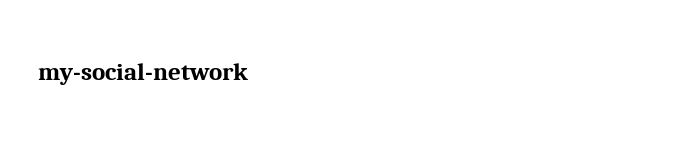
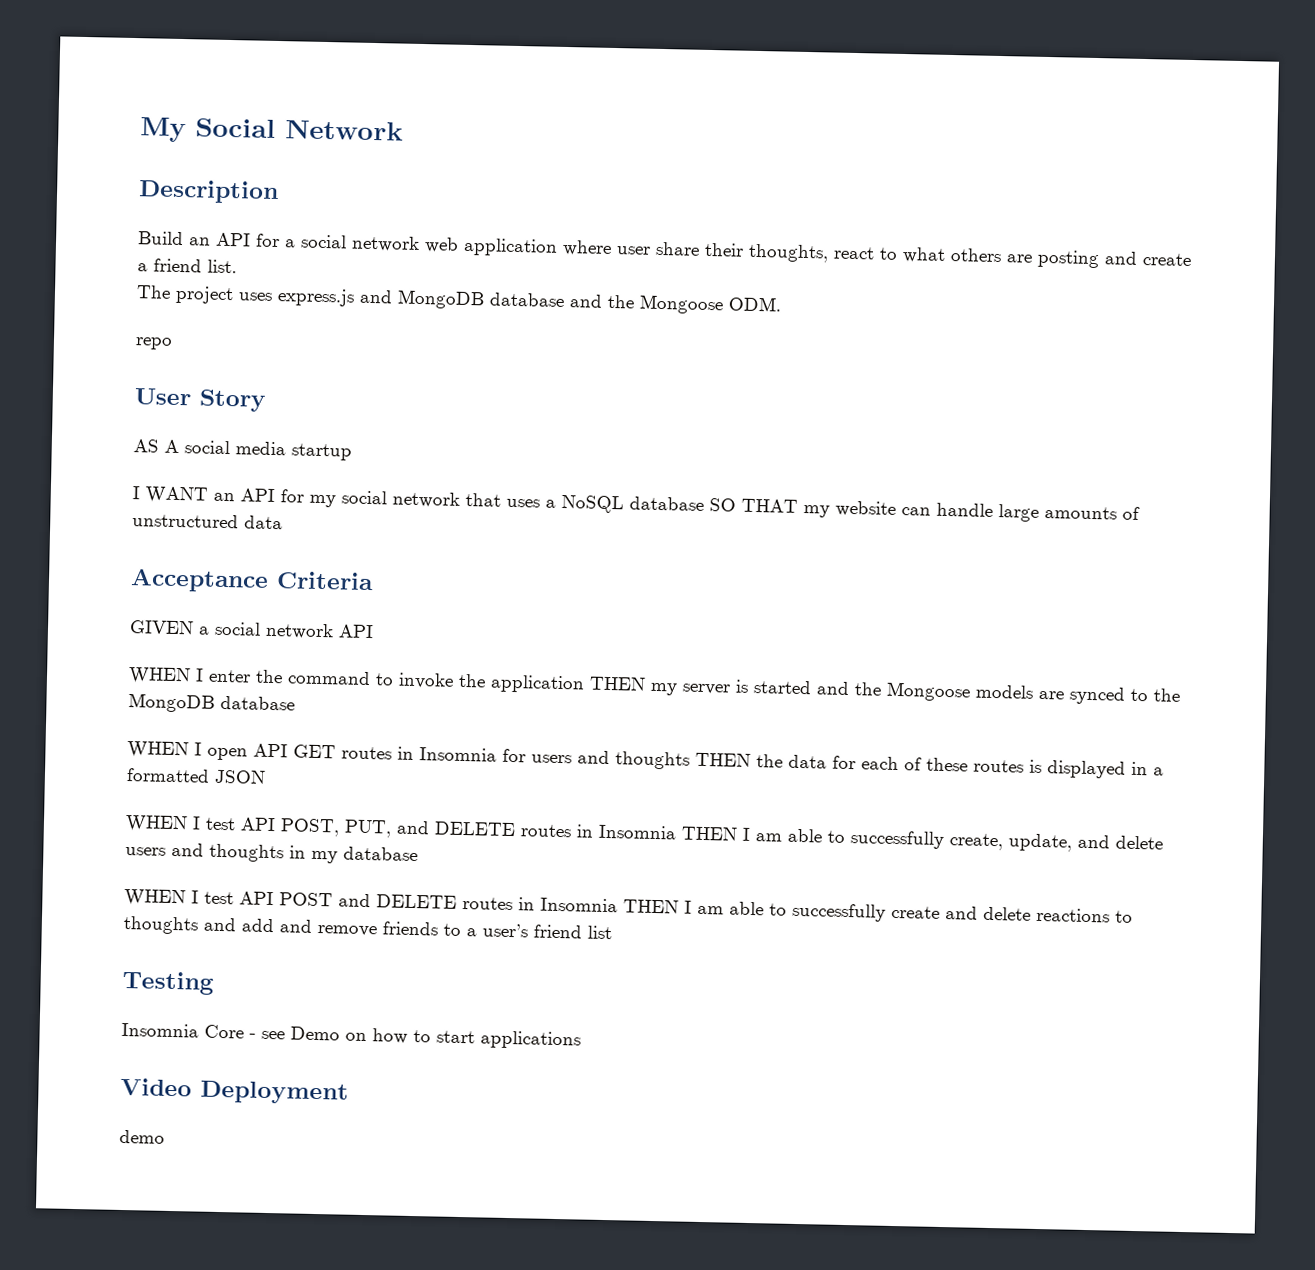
- my-social-network
+ My Social Network
+ Description
+ Build an API for a social network web application where user share their thoughts, react to what others are posting and create a friend list.
+ The project uses express.js and MongoDB database and the Mongoose ODM.
+ repo
+ User Story
+ AS A social media startup
+ I WANT an API for my social network that uses a NoSQL database SO THAT my website can handle large amounts of unstructured data
+ Acceptance Criteria
+ GIVEN a social network API
+ WHEN I enter the command to invoke the application THEN my server is started and the Mongoose models are synced to the MongoDB database
+ WHEN I open API GET routes in Insomnia for users and thoughts THEN the data for each of these routes is displayed in a formatted JSON
+ WHEN I test API POST, PUT, and DELETE routes in Insomnia THEN I am able to successfully create, update, and delete users and thoughts in my database
+ WHEN I test API POST and DELETE routes in Insomnia THEN I am able to successfully create and delete reactions to thoughts and add and remove friends to a user’s friend list
+ Testing
+ Insomnia Core - see Demo on how to start applications
+ Video Deployment
+ demo

